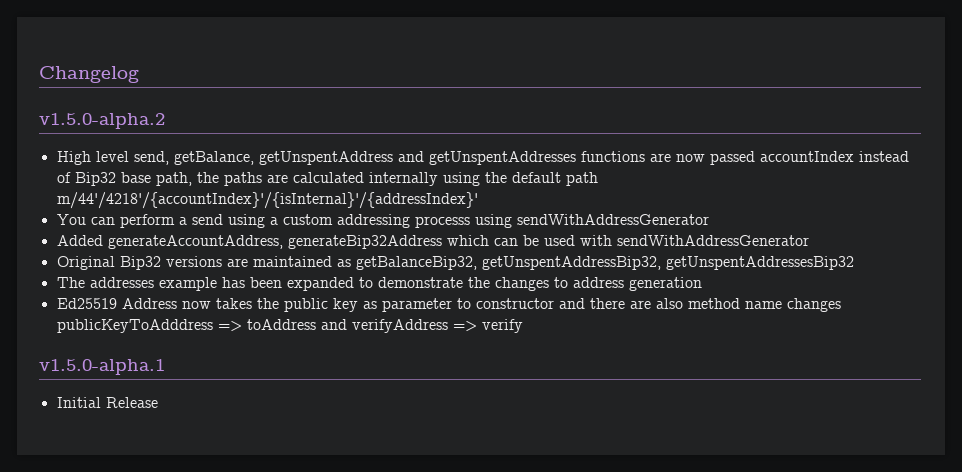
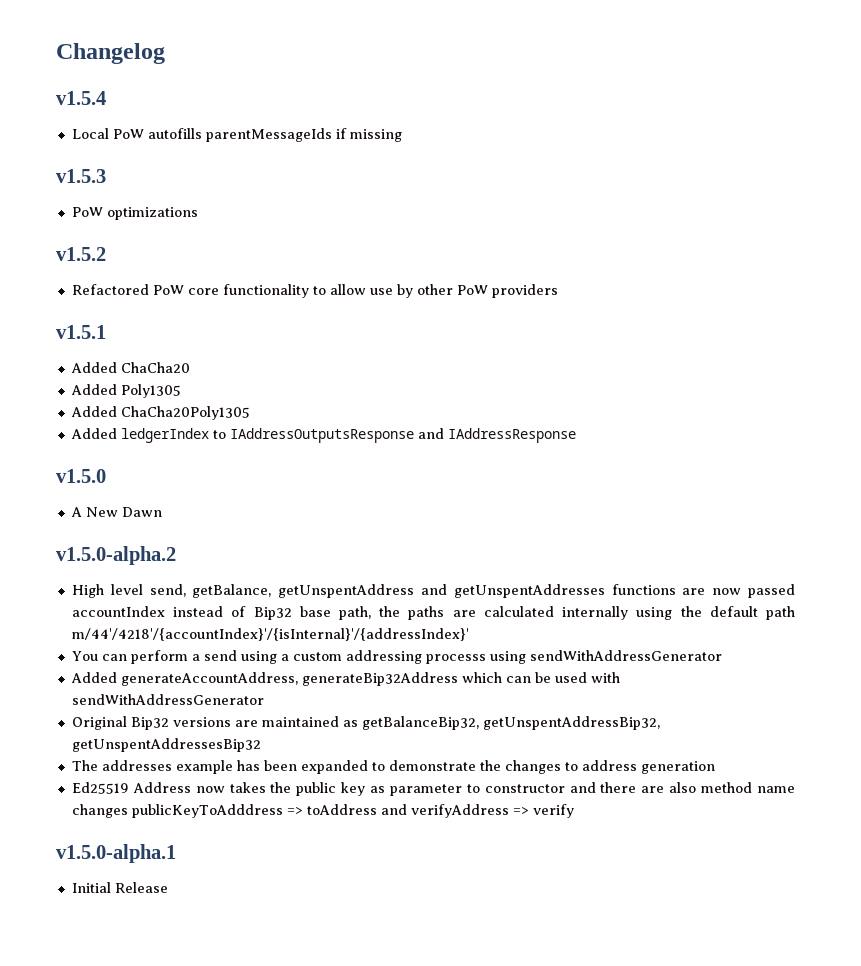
+ v1.5.4
+ Local PoW autofills parentMessageIds if missing
+ v1.5.3
+ PoW optimizations
+ v1.5.2
+ Refactored PoW core functionality to allow use by other PoW providers
+ v1.5.1
+ Added ChaCha20
+ Added Poly1305
+ Added ChaCha20Poly1305
+ Added ledgerIndex to IAddressOutputsResponse and IAddressResponse
+ v1.5.0
+ A New Dawn

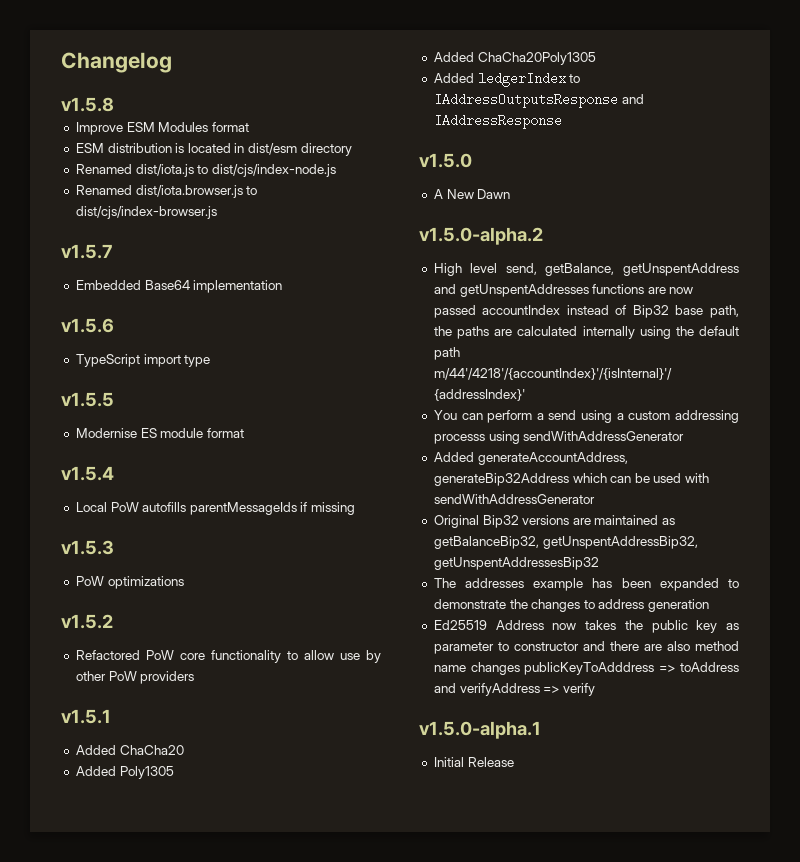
+ v1.5.8
+ Improve ESM Modules format
+ ESM distribution is located in dist/esm directory
+ Renamed dist/iota.js to dist/cjs/index-node.js
+ Renamed dist/iota.browser.js to dist/cjs/index-browser.js
+ v1.5.7
+ Embedded Base64 implementation
+ v1.5.6
+ TypeScript import type
+ v1.5.5
+ Modernise ES module format

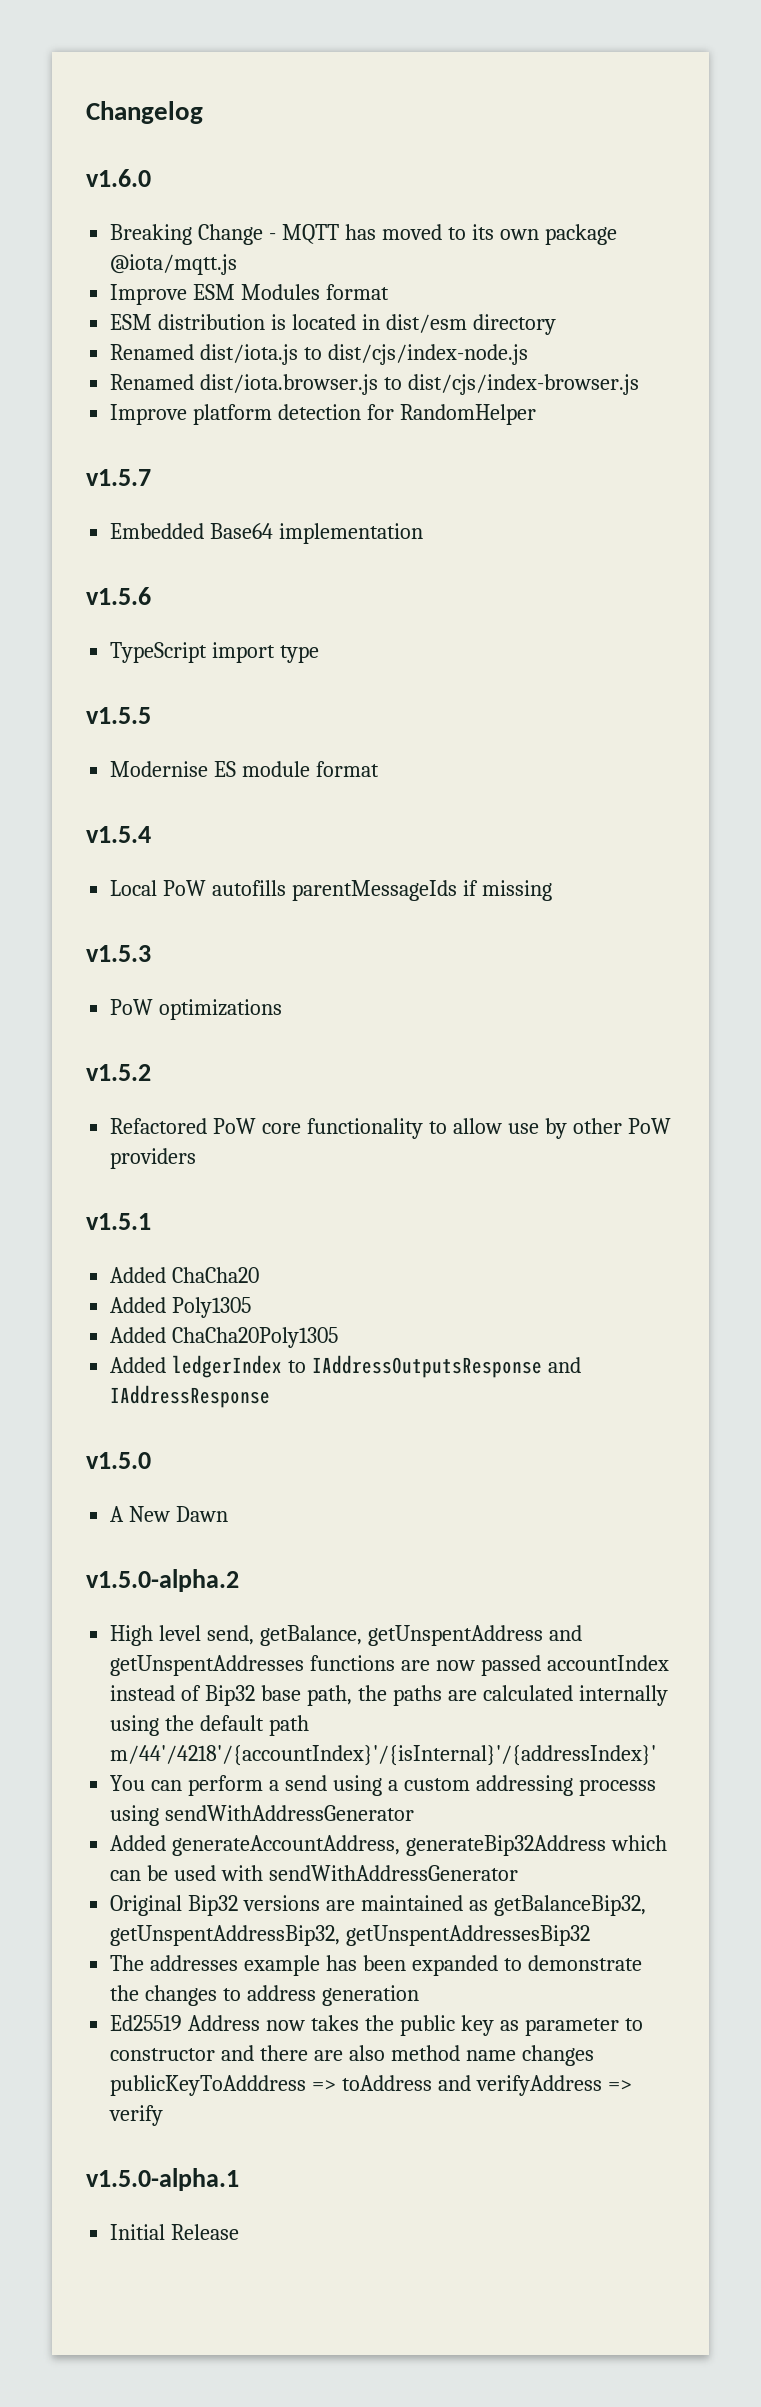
- v1.5.8
+ v1.6.0
+ Breaking Change - MQTT has moved to its own package @iota/mqtt.js
+ Improve platform detection for RandomHelper

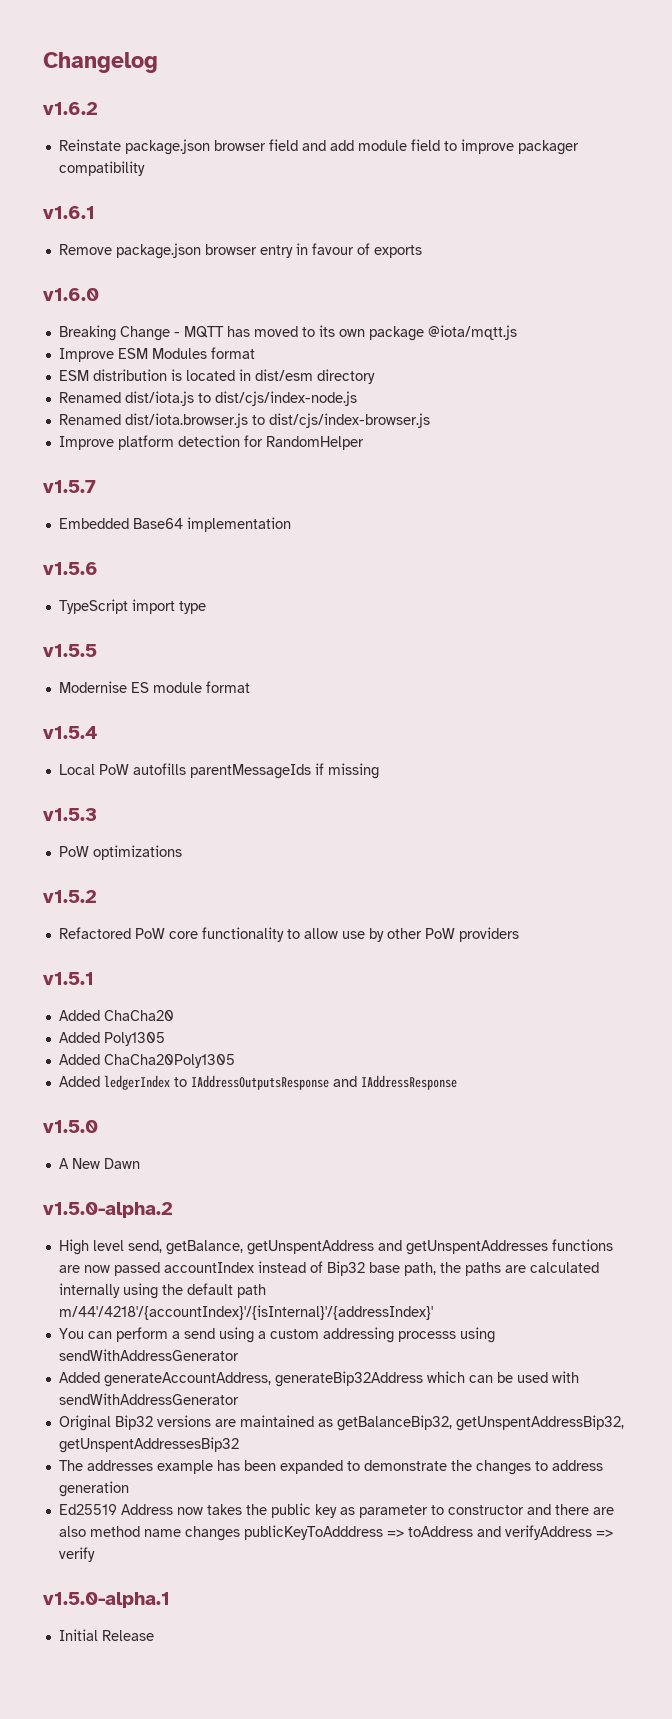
+ v1.6.2
+ Reinstate package.json browser field and add module field to improve packager compatibility
+ v1.6.1
+ Remove package.json browser entry in favour of exports

